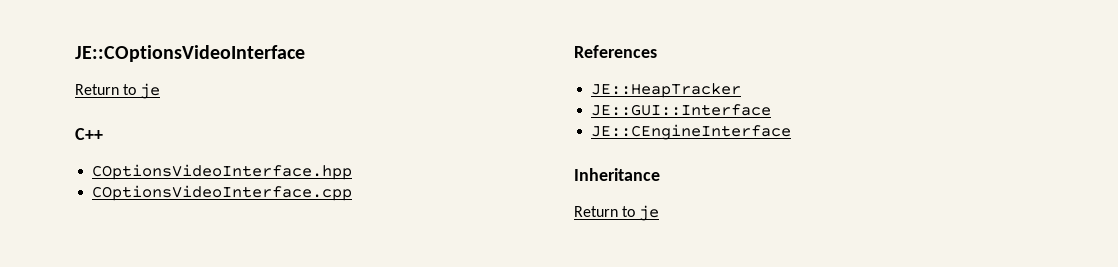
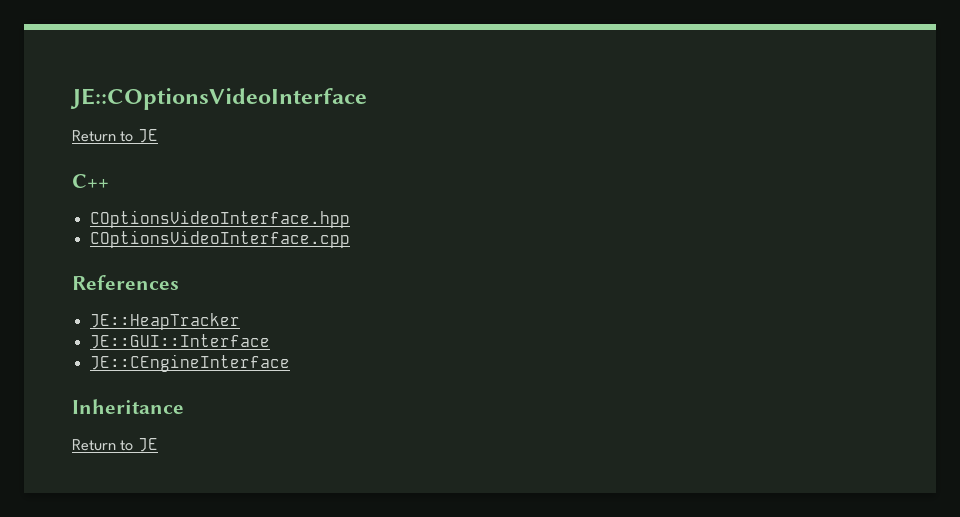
  JE::COptionsVideoInterface
- Return to je
+ Return to JE
  Inheritance
- Return to je
+ Return to JE

